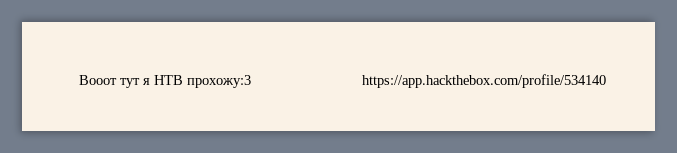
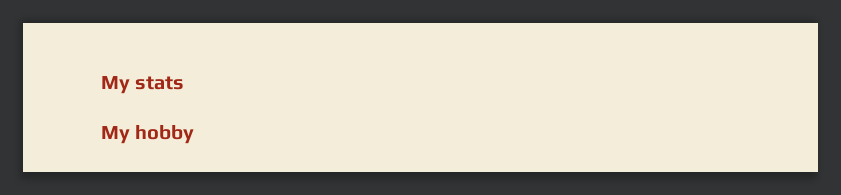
- Вооот тут я HTB прохожу:3 https://app.hackthebox.com/profile/534140
+ My stats
+ My hobby

